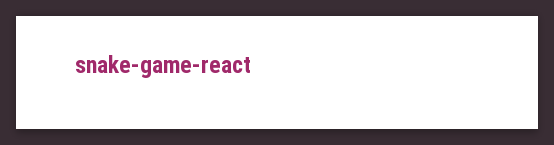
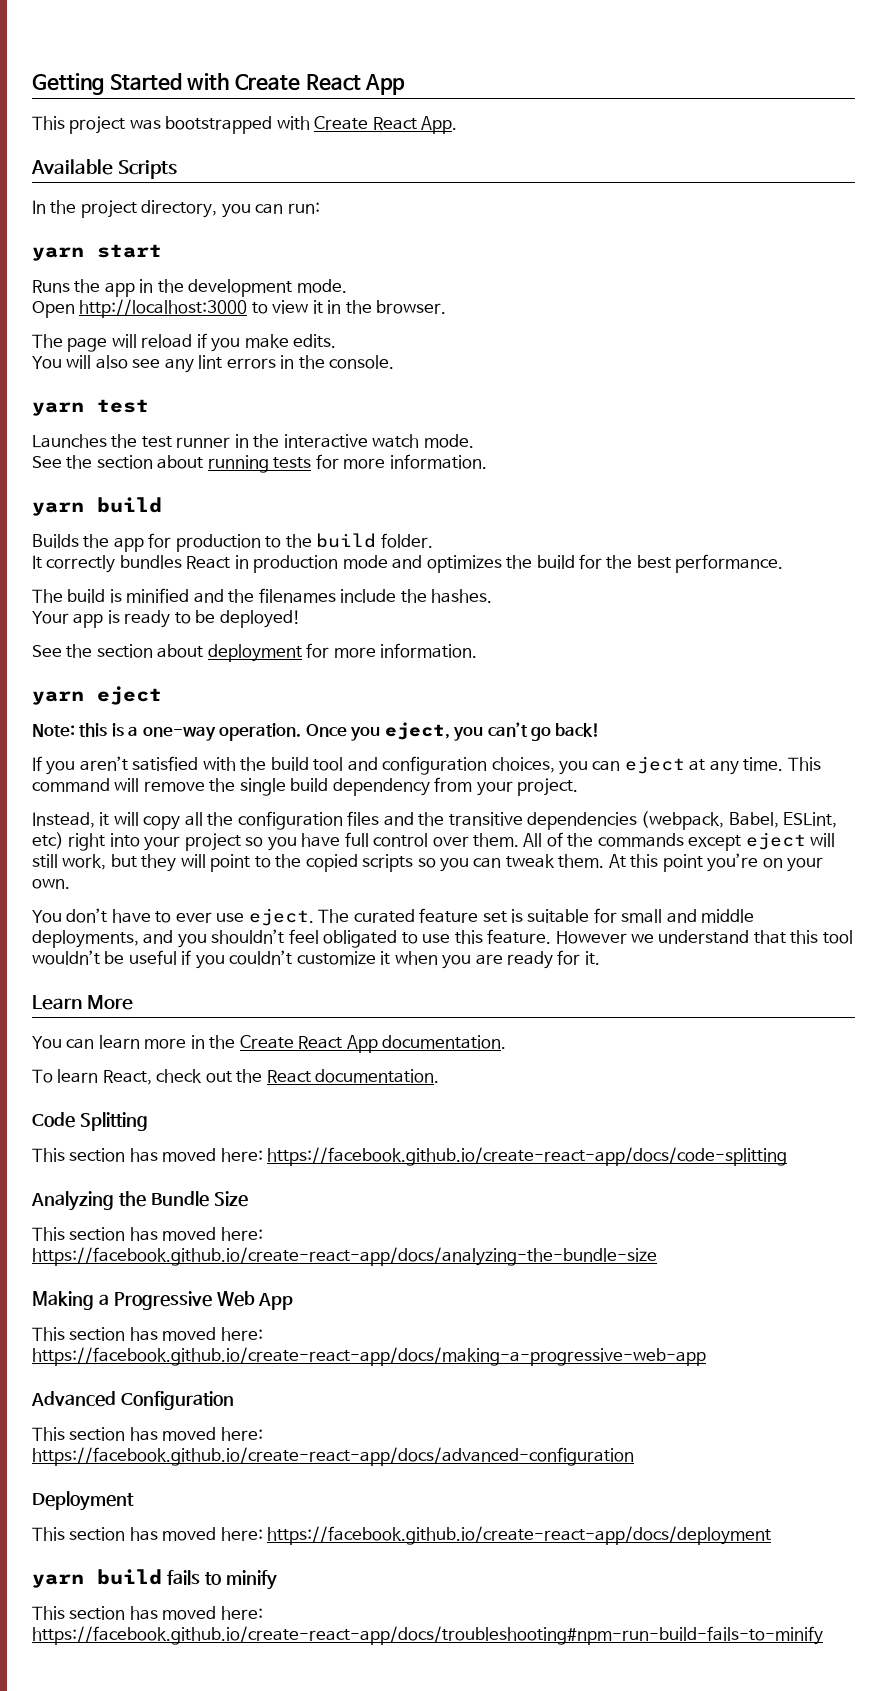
- snake-game-react
+ Getting Started with Create React App
+ This project was bootstrapped with Create React App.
+ Available Scripts
+ In the project directory, you can run:
+ yarn start
+ Runs the app in the development mode.
+ Open http://localhost:3000 to view it in the browser.
+ The page will reload if you make edits.
+ You will also see any lint errors in the console.
+ yarn test
+ Launches the test runner in the interactive watch mode.
+ See the section about running tests for more information.
+ yarn build
+ Builds the app for production to the build folder.
+ It correctly bundles React in production mode and optimizes the build for the best performance.
+ The build is minified and the filenames include the hashes.
+ Your app is ready to be deployed!
+ See the section about deployment for more information.
+ yarn eject
+ Note: this is a one-way operation. Once you eject, you can’t go back!
+ If you aren’t satisfied with the build tool and configuration choices, you can eject at any time. This command will remove the single build dependency from your project.
+ Instead, it will copy all the configuration files and the transitive dependencies (webpack, Babel, ESLint, etc) right into your project so you have full control over them. All of the commands except eject will still work, but they will point to the copied scripts so you can tweak them. At this point you’re on your own.
+ You don’t have to ever use eject. The curated feature set is suitable for small and middle deployments, and you shouldn’t feel obligated to use this feature. However we understand that this tool wouldn’t be useful if you couldn’t customize it when you are ready for it.
+ Learn More
+ You can learn more in the Create React App documentation.
+ To learn React, check out the React documentation.
+ Code Splitting
+ This section has moved here: https://facebook.github.io/create-react-app/docs/code-splitting
+ Analyzing the Bundle Size
+ This section has moved here: https://facebook.github.io/create-react-app/docs/analyzing-the-bundle-size
+ Making a Progressive Web App
+ This section has moved here: https://facebook.github.io/create-react-app/docs/making-a-progressive-web-app
+ Advanced Configuration
+ This section has moved here: https://facebook.github.io/create-react-app/docs/advanced-configuration
+ Deployment
+ This section has moved here: https://facebook.github.io/create-react-app/docs/deployment
+ yarn build fails to minify
+ This section has moved here: https://facebook.github.io/create-react-app/docs/troubleshooting#npm-run-build-fails-to-minify

